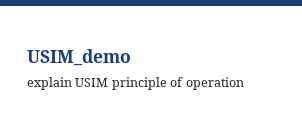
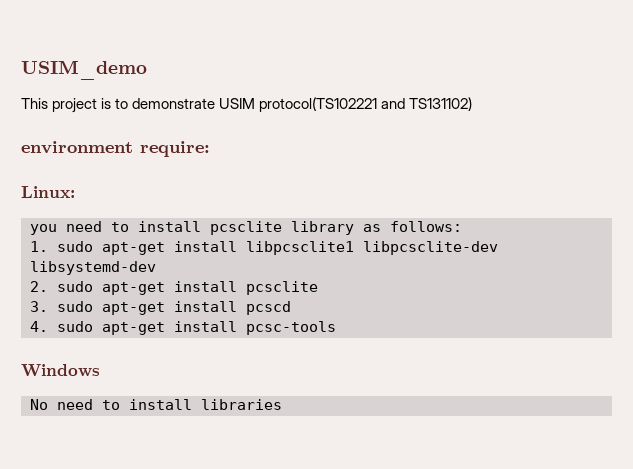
- explain USIM principle of operation
+ This project is to demonstrate USIM protocol(TS102221 and TS131102)
+ environment require:
+ Linux:
+ you need to install pcsclite library as follows:
+ 1. sudo apt-get install libpcsclite1 libpcsclite-dev libsystemd-dev
+ 2. sudo apt-get install pcsclite
+ 3. sudo apt-get install pcscd
+ 4. sudo apt-get install pcsc-tools
+ Windows
+ No need to install libraries

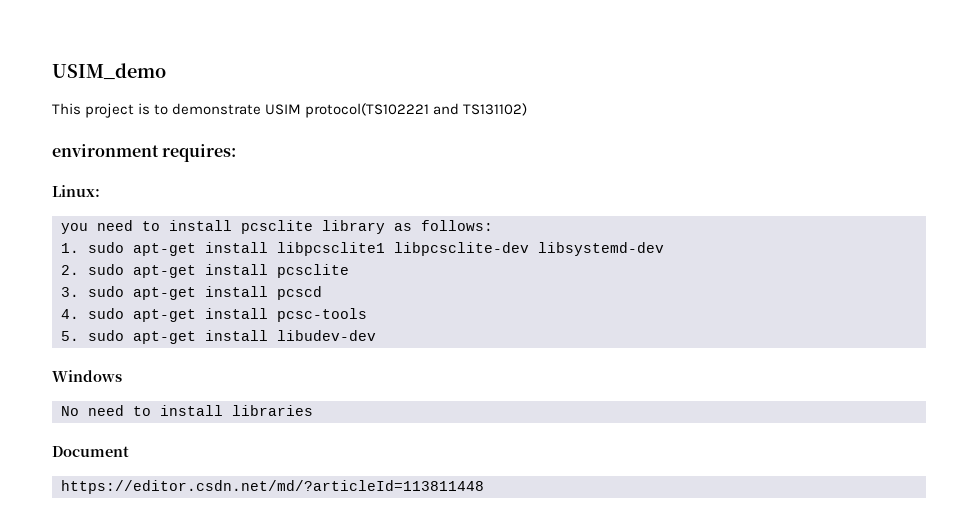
- environment require:
+ environment requires:
+ 5. sudo apt-get install libudev-dev
+ Document
+ https://editor.csdn.net/md/?articleId=113811448

